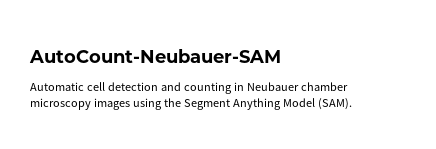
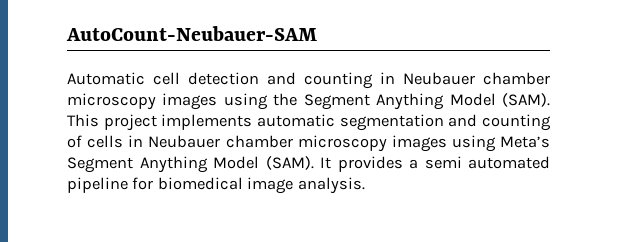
+ This project implements automatic segmentation and counting of cells in Neubauer chamber microscopy images using Meta’s Segment Anything Model (SAM). It provides a semi automated pipeline for biomedical image analysis.

